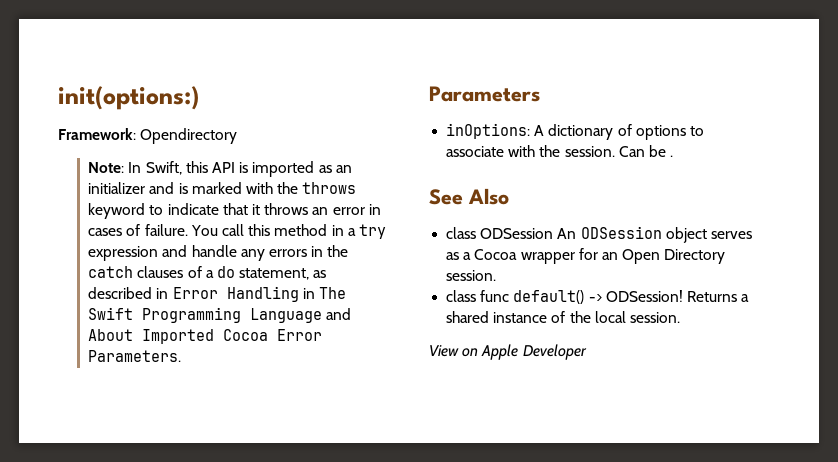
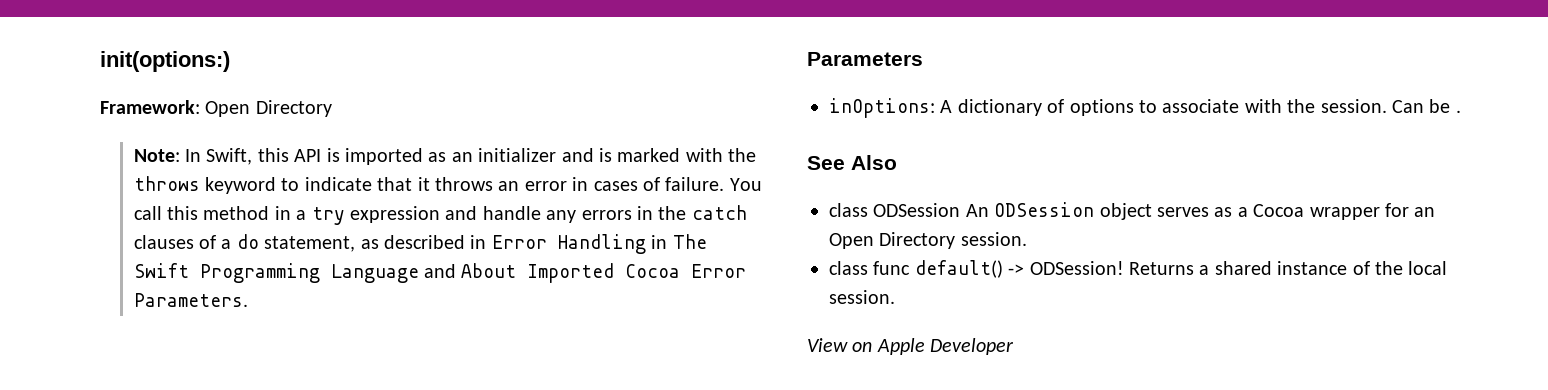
- Framework: Opendirectory
+ Framework: Open Directory

